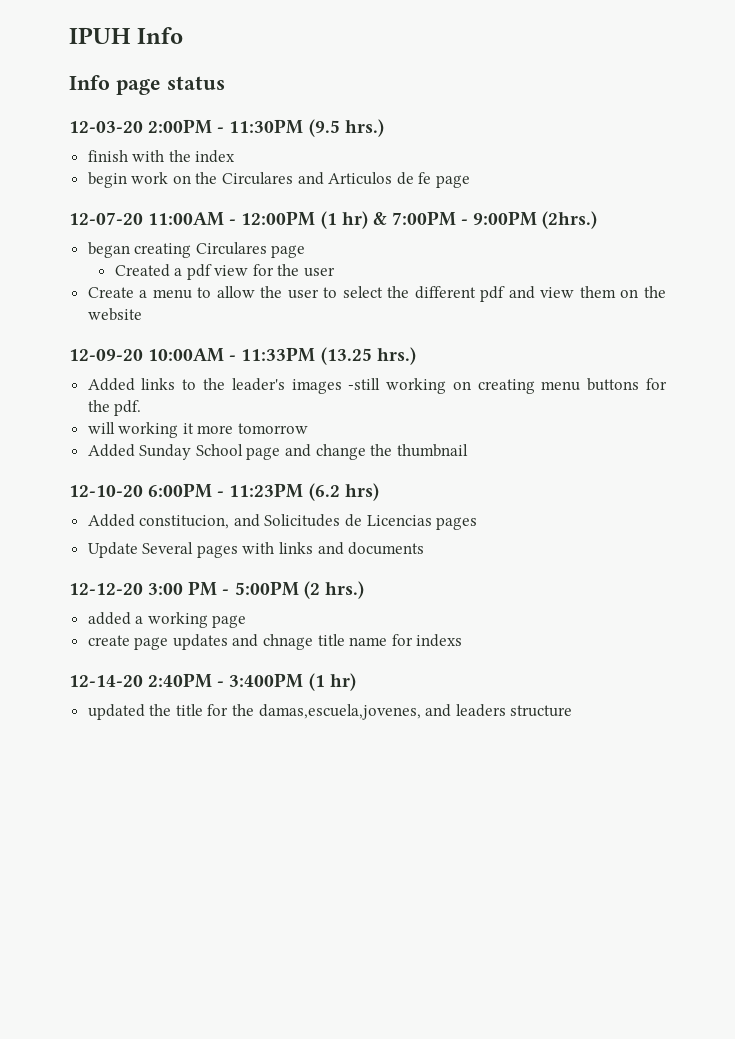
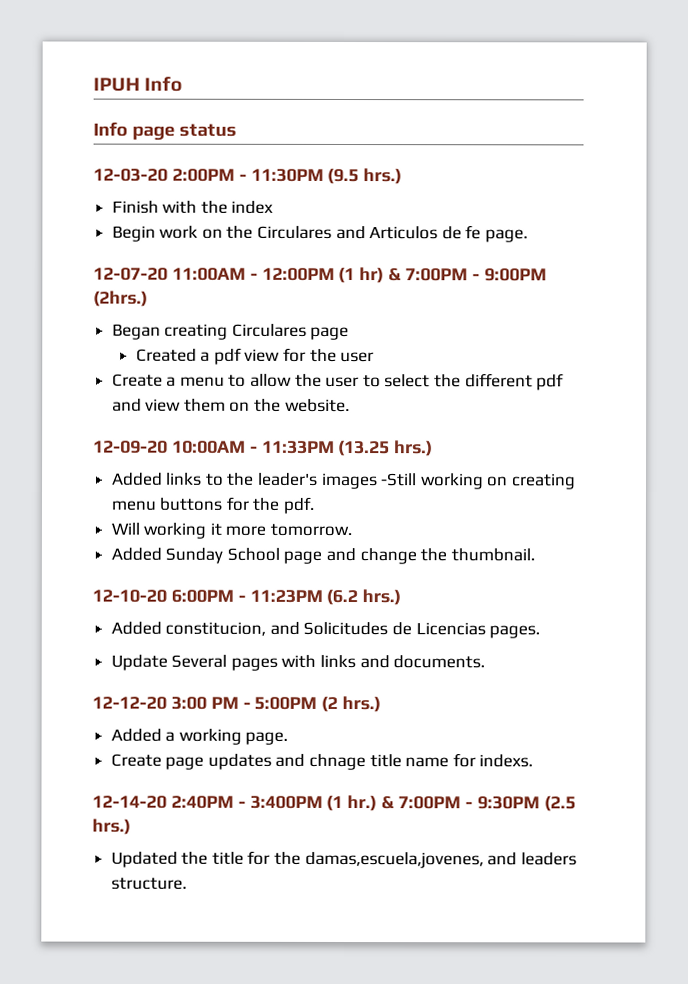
- finish with the index
+ Finish with the index
- begin work on the Circulares and Articulos de fe page
+ Begin work on the Circulares and Articulos de fe page.
- began creating Circulares page
+ Began creating Circulares page
- Create a menu to allow the user to select the different pdf and view them on the website
+ Create a menu to allow the user to select the different pdf and view them on the website.
- Added links to the leader's images -still working on creating menu buttons for the pdf.
+ Added links to the leader's images -Still working on creating menu buttons for the pdf.
- will working it more tomorrow
+ Will working it more tomorrow.
- Added Sunday School page and change the thumbnail
+ Added Sunday School page and change the thumbnail.
- 12-10-20 6:00PM - 11:23PM (6.2 hrs)
+ 12-10-20 6:00PM - 11:23PM (6.2 hrs.)
- Added constitucion, and Solicitudes de Licencias pages
+ Added constitucion, and Solicitudes de Licencias pages.
- Update Several pages with links and documents
+ Update Several pages with links and documents.
- added a working page
- create page updates and chnage title name for indexs
+ Added a working page.
+ Create page updates and chnage title name for indexs.
- 12-14-20 2:40PM - 3:400PM (1 hr)
- updated the title for the damas,escuela,jovenes, and leaders structure
+ 12-14-20 2:40PM - 3:400PM (1 hr.) & 7:00PM - 9:30PM (2.5 hrs.)
+ Updated the title for the damas,escuela,jovenes, and leaders structure.

